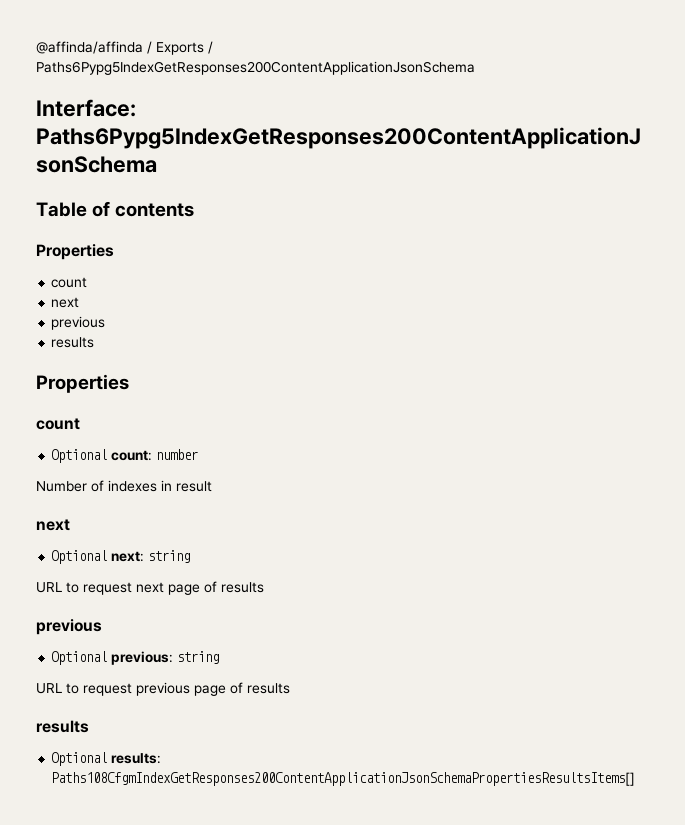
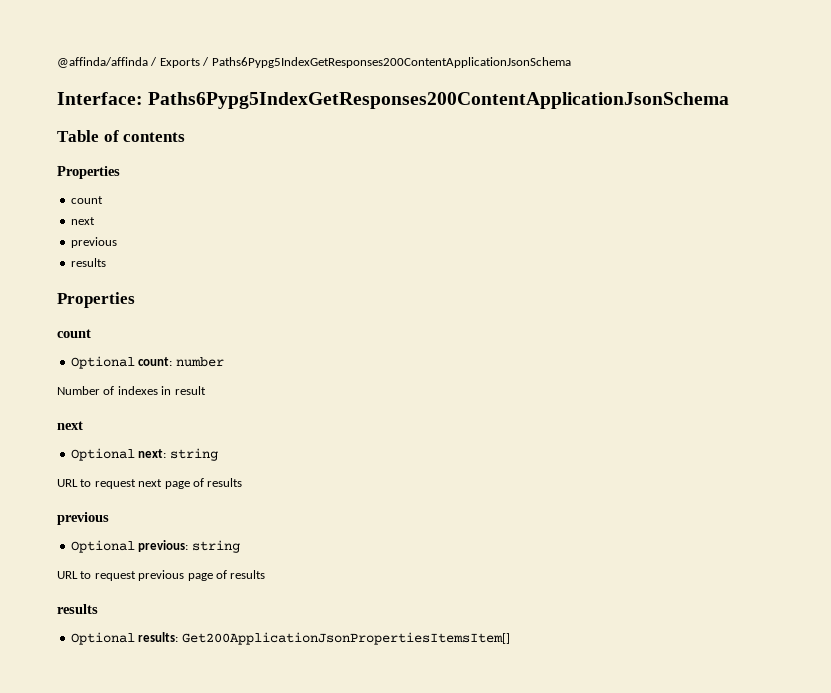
- Optional results: Paths108CfgmIndexGetResponses200ContentApplicationJsonSchemaPropertiesResultsItems[]
+ Optional results: Get200ApplicationJsonPropertiesItemsItem[]

